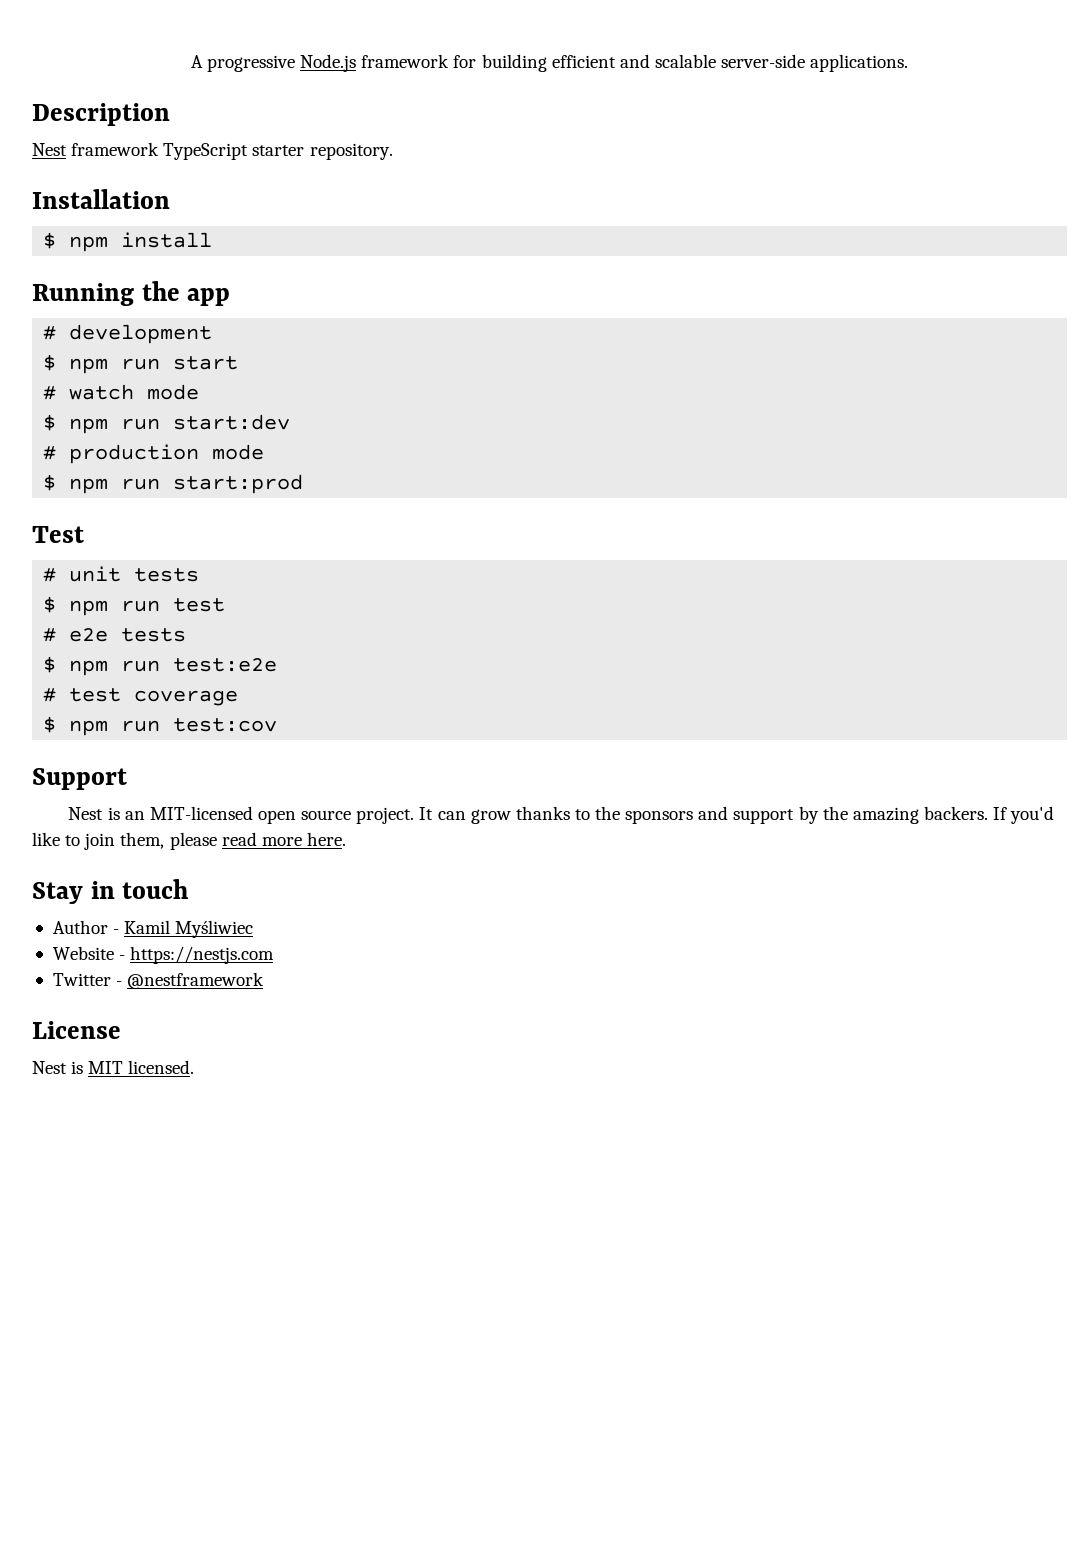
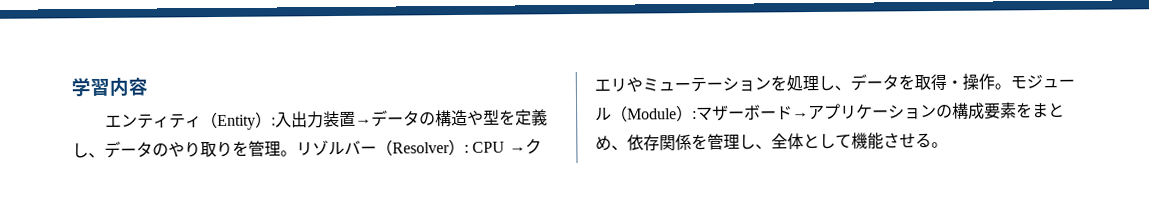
- A progressive Node.js framework for building efficient and scalable server-side applications.
- Description
- Nest framework TypeScript starter repository.
- Installation
- $ npm install
- Running the app
- # development
- $ npm run start
- # watch mode
- $ npm run start:dev
- # production mode
- $ npm run start:prod
- Test
- # unit tests
- $ npm run test
- # e2e tests
- $ npm run test:e2e
- # test coverage
- $ npm run test:cov
- Support
- Nest is an MIT-licensed open source project. It can grow thanks to the sponsors and support by the amazing backers. If you'd like to join them, please read more here.
- Stay in touch
- Author - Kamil Myśliwiec
- Website - https://nestjs.com
- Twitter - @nestframework
- License
- Nest is MIT licensed.
+ 学習内容
+ エンティティ（Entity）:入出力装置→データの構造や型を定義し、データのやり取りを管理。リゾルバー（Resolver）: CPU →クエリやミューテーションを処理し、データを取得・操作。モジュール（Module）:マザーボード→アプリケーションの構成要素をまとめ、依存関係を管理し、全体として機能させる。

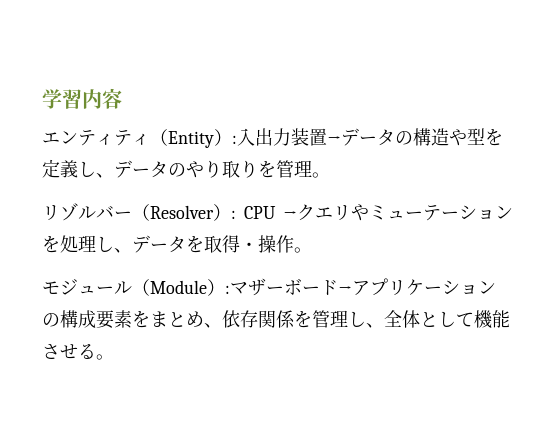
- 入出力装置→データの構造や型を定義し、データのやり取りを管理。リゾルバー（Resolver）:
+ 入出力装置→データの構造や型を定義し、データのやり取りを管理。
+ リゾルバー（Resolver）:
- CPU →クエリやミューテーションを処理し、データを取得・操作。モジュール（Module）:
+ CPU →クエリやミューテーションを処理し、データを取得・操作。
+ モジュール（Module）:

